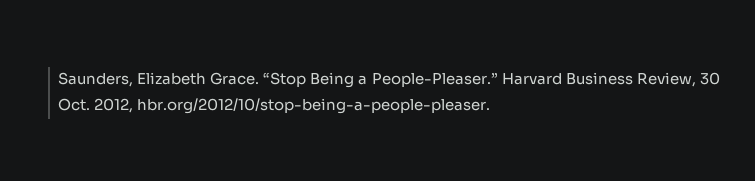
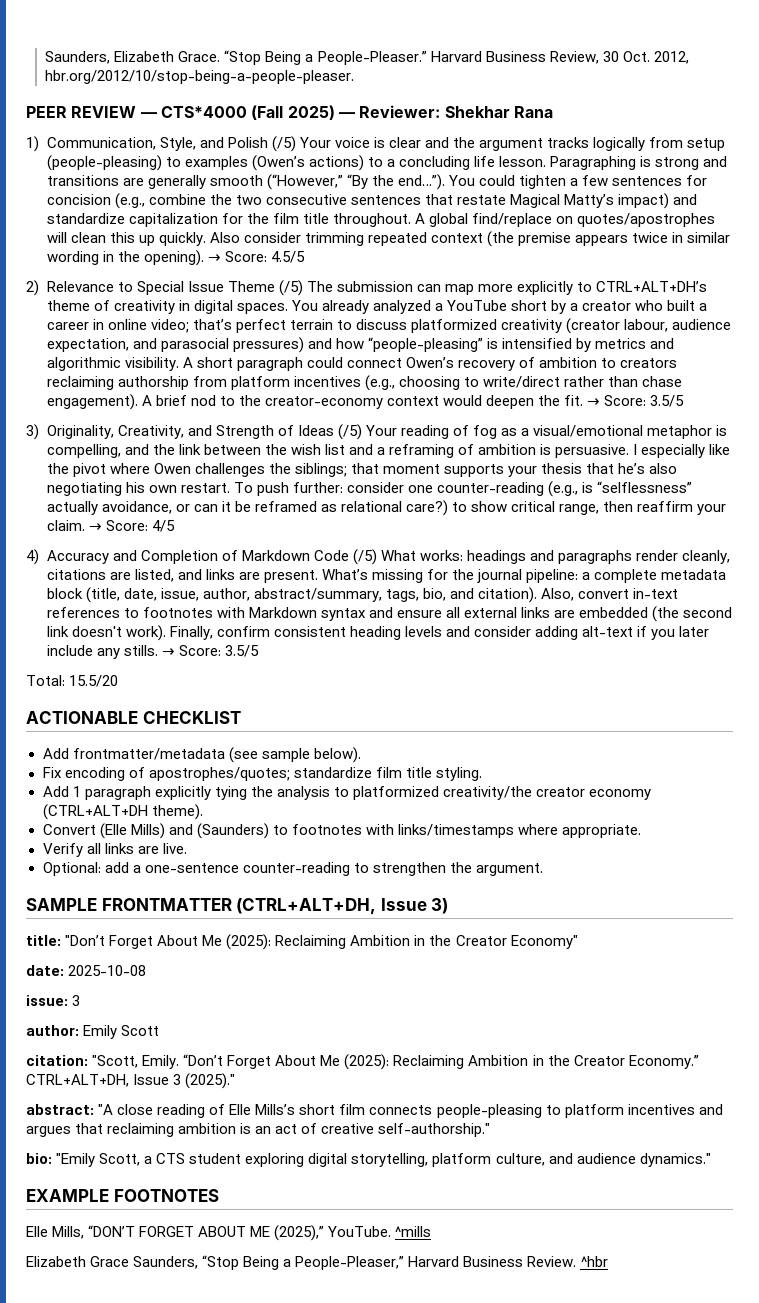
+ PEER REVIEW — CTS*4000 (Fall 2025) — Reviewer: Shekhar Rana
+ 1) Communication, Style, and Polish (/5) Your voice is clear and the argument tracks logically from setup (people-pleasing) to examples (Owen’s actions) to a concluding life lesson. Paragraphing is strong and transitions are generally smooth (“However,” “By the end…”). You could tighten a few sentences for concision (e.g., combine the two consecutive sentences that restate Magical Matty’s impact) and standardize capitalization for the film title throughout. A global find/replace on quotes/apostrophes will clean this up quickly. Also consider trimming repeated context (the premise appears twice in similar wording in the opening). → Score: 4.5/5
+ 2) Relevance to Special Issue Theme (/5) The submission can map more explicitly to CTRL+ALT+DH’s theme of creativity in digital spaces. You already analyzed a YouTube short by a creator who built a career in online video; that’s perfect terrain to discuss platformized creativity (creator labour, audience expectation, and parasocial pressures) and how “people-pleasing” is intensified by metrics and algorithmic visibility. A short paragraph could connect Owen’s recovery of ambition to creators reclaiming authorship from platform incentives (e.g., choosing to write/direct rather than chase engagement). A brief nod to the creator-economy context would deepen the fit. → Score: 3.5/5
+ 3) Originality, Creativity, and Strength of Ideas (/5) Your reading of fog as a visual/emotional metaphor is compelling, and the link between the wish list and a reframing of ambition is persuasive. I especially like the pivot where Owen challenges the siblings; that moment supports your thesis that he’s also negotiating his own restart. To push further: consider one counter-reading (e.g., is “selflessness” actually avoidance, or can it be reframed as relational care?) to show critical range, then reaffirm your claim. → Score: 4/5
+ 4) Accuracy and Completion of Markdown Code (/5) What works: headings and paragraphs render cleanly, citations are listed, and links are present. What’s missing for the journal pipeline: a complete metadata block (title, date, issue, author, abstract/summary, tags, bio, and citation). Also, convert in-text references to footnotes with Markdown syntax and ensure all external links are embedded (the second link doesn't work). Finally, confirm consistent heading levels and consider adding alt-text if you later include any stills. → Score: 3.5/5
+ Total: 15.5/20
+ ACTIONABLE CHECKLIST
+ Add frontmatter/metadata (see sample below).
+ Fix encoding of apostrophes/quotes; standardize film title styling.
+ Add 1 paragraph explicitly tying the analysis to platformized creativity/the creator economy (CTRL+ALT+DH theme).
+ Convert (Elle Mills) and (Saunders) to footnotes with links/timestamps where appropriate.
+ Verify all links are live.
+ Optional: add a one-sentence counter-reading to strengthen the argument.
+ SAMPLE FRONTMATTER (CTRL+ALT+DH, Issue 3)
+ title: "Don’t Forget About Me (2025): Reclaiming Ambition in the Creator Economy"
+ date: 2025-10-08
+ issue: 3
+ author: Emily Scott
+ citation: "Scott, Emily. “Don’t Forget About Me (2025): Reclaiming Ambition in the Creator Economy.” CTRL+ALT+DH, Issue 3 (2025)."
+ abstract: "A close reading of Elle Mills’s short film connects people-pleasing to platform incentives and argues that reclaiming ambition is an act of creative self-authorship."
+ bio: "Emily Scott, a CTS student exploring digital storytelling, platform culture, and audience dynamics."
+ EXAMPLE FOOTNOTES
+ Elle Mills, “DON’T FORGET ABOUT ME (2025),” YouTube. ^mills
+ Elizabeth Grace Saunders, “Stop Being a People-Pleaser,” Harvard Business Review. ^hbr

